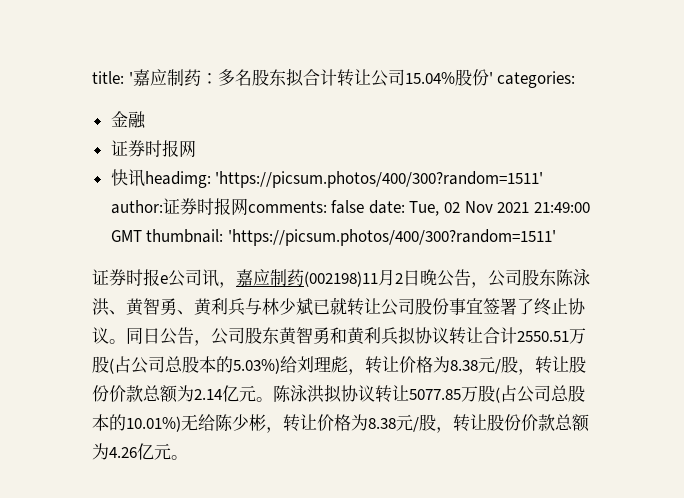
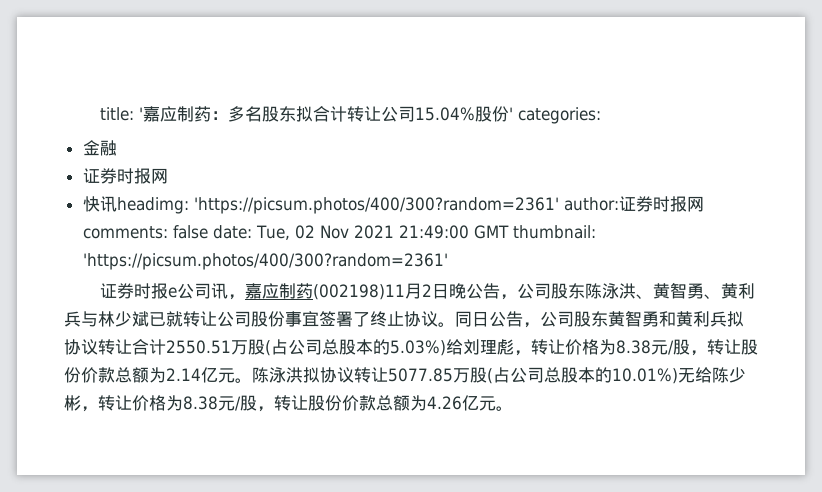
- 快讯headimg: 'https://picsum.photos/400/300?random=1511' author:证券时报网comments: false date: Tue, 02 Nov 2021 21:49:00 GMT thumbnail: 'https://picsum.photos/400/300?random=1511'
+ 快讯headimg: 'https://picsum.photos/400/300?random=2361' author:证券时报网comments: false date: Tue, 02 Nov 2021 21:49:00 GMT thumbnail: 'https://picsum.photos/400/300?random=2361'

